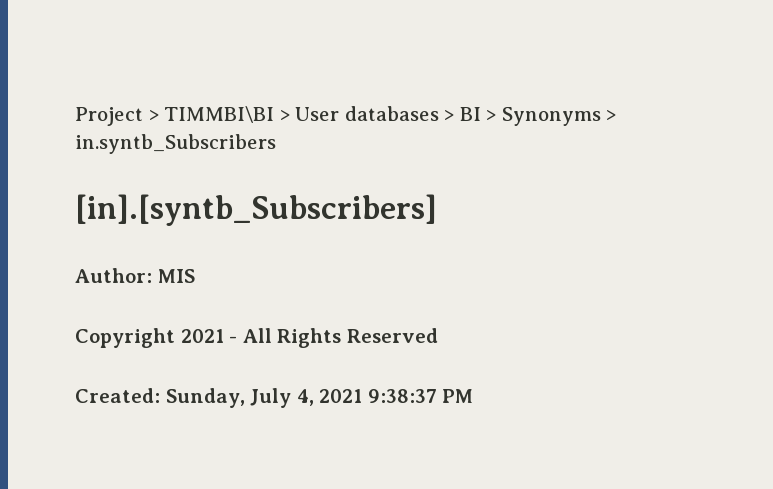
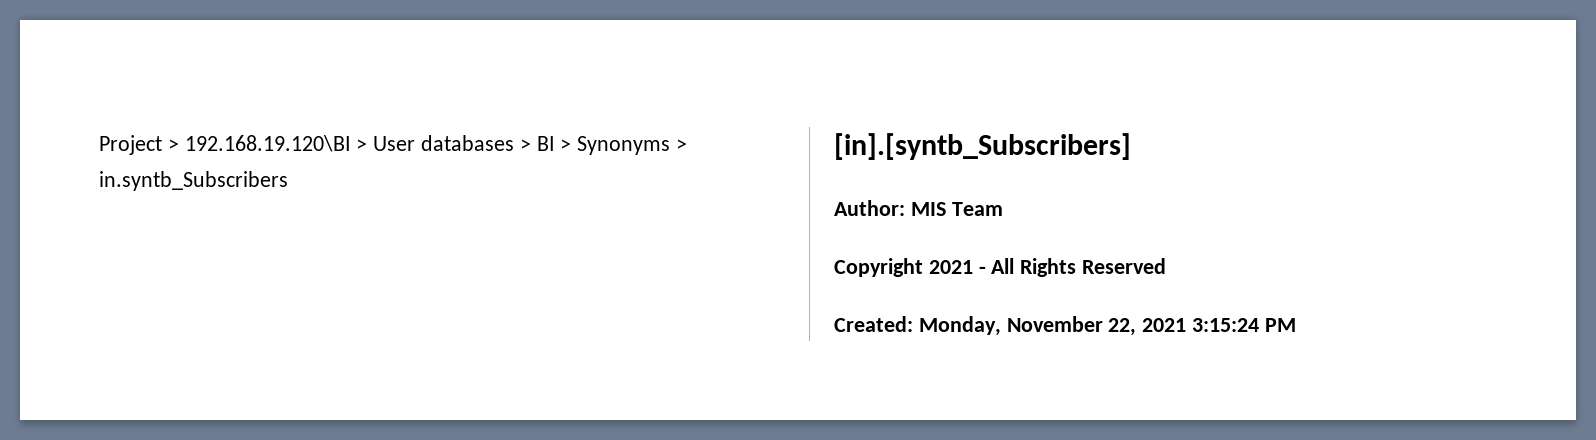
- Project > TIMMBI\BI > User databases > BI > Synonyms > in.syntb_Subscribers
+ Project > 192.168.19.120\BI > User databases > BI > Synonyms > in.syntb_Subscribers
- Author: MIS
+ Author: MIS Team
- Created: Sunday, July 4, 2021 9:38:37 PM
+ Created: Monday, November 22, 2021 3:15:24 PM

